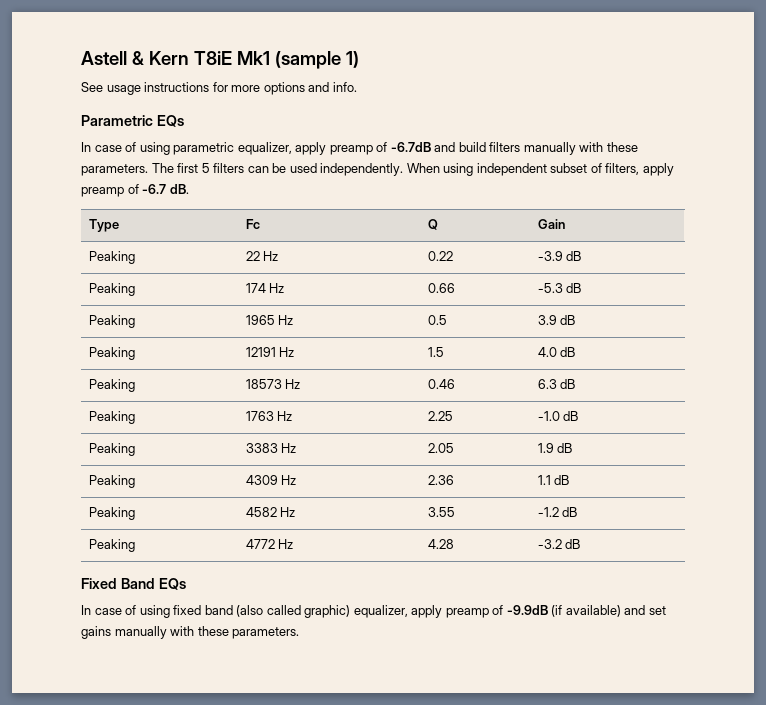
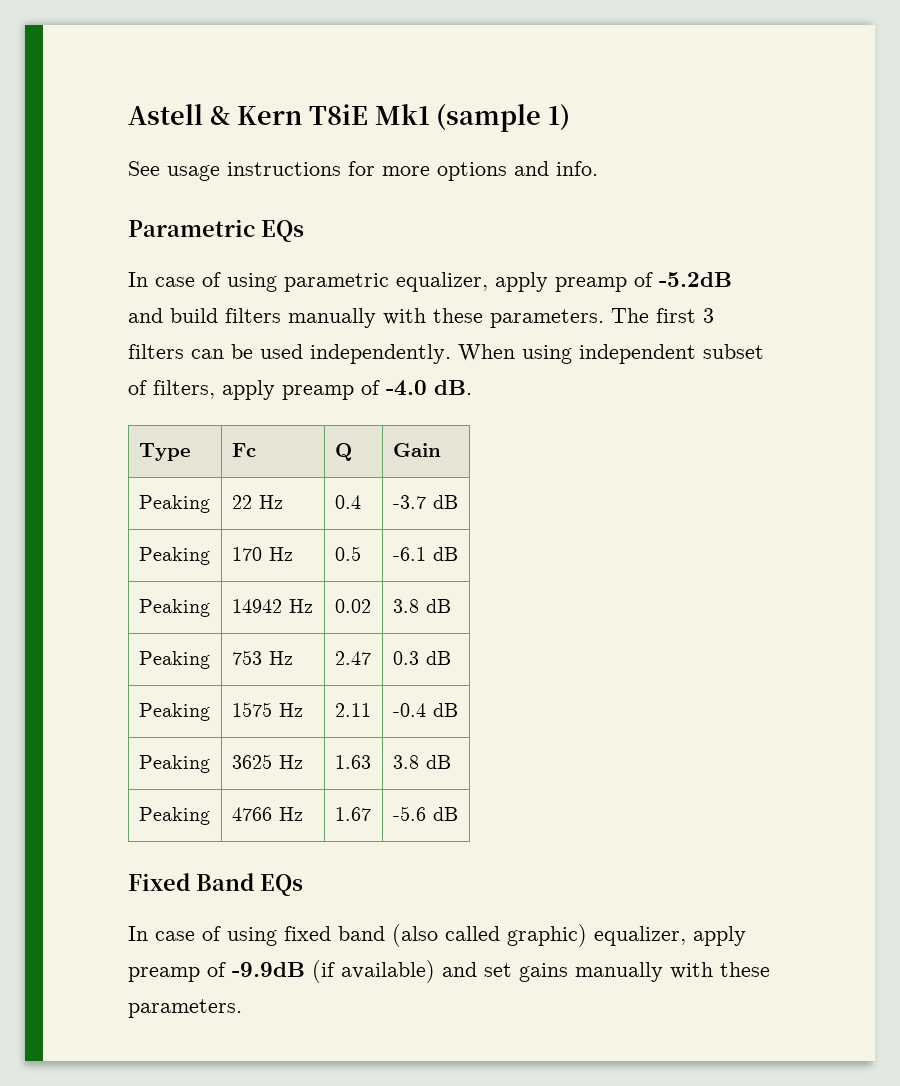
- In case of using parametric equalizer, apply preamp of -6.7dB and build filters manually with these parameters.
+ In case of using parametric equalizer, apply preamp of -5.2dB and build filters manually with these parameters.
- The first 5 filters can be used independently.
+ The first 3 filters can be used independently.
- When using independent subset of filters, apply preamp of -6.7 dB.
+ When using independent subset of filters, apply preamp of -4.0 dB.
- Peaking | 22 Hz | 0.22 | -3.9 dB
- Peaking | 174 Hz | 0.66 | -5.3 dB
- Peaking | 1965 Hz | 0.5 | 3.9 dB
- Peaking | 12191 Hz | 1.5 | 4.0 dB
- Peaking | 18573 Hz | 0.46 | 6.3 dB
- Peaking | 1763 Hz | 2.25 | -1.0 dB
- Peaking | 3383 Hz | 2.05 | 1.9 dB
- Peaking | 4309 Hz | 2.36 | 1.1 dB
- Peaking | 4582 Hz | 3.55 | -1.2 dB
- Peaking | 4772 Hz | 4.28 | -3.2 dB
+ Peaking | 22 Hz | 0.4 | -3.7 dB
+ Peaking | 170 Hz | 0.5 | -6.1 dB
+ Peaking | 14942 Hz | 0.02 | 3.8 dB
+ Peaking | 753 Hz | 2.47 | 0.3 dB
+ Peaking | 1575 Hz | 2.11 | -0.4 dB
+ Peaking | 3625 Hz | 1.63 | 3.8 dB
+ Peaking | 4766 Hz | 1.67 | -5.6 dB

